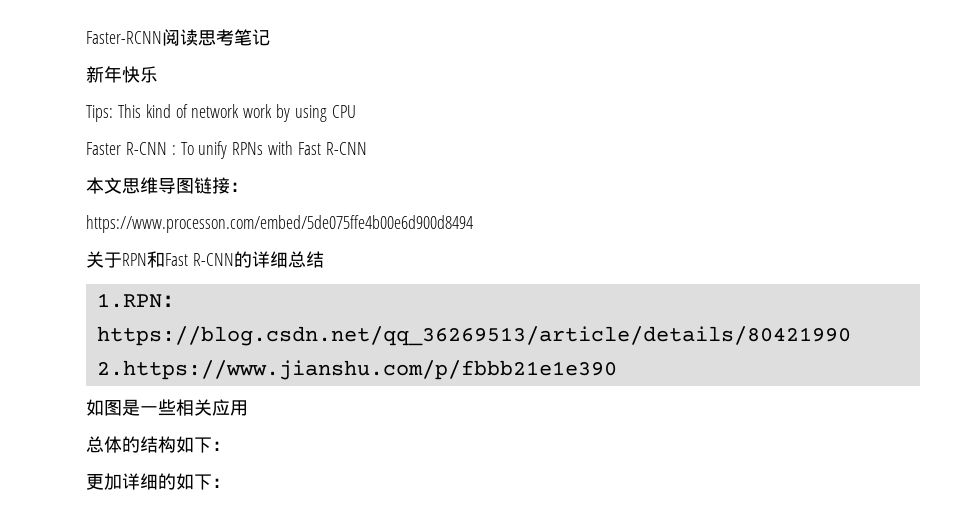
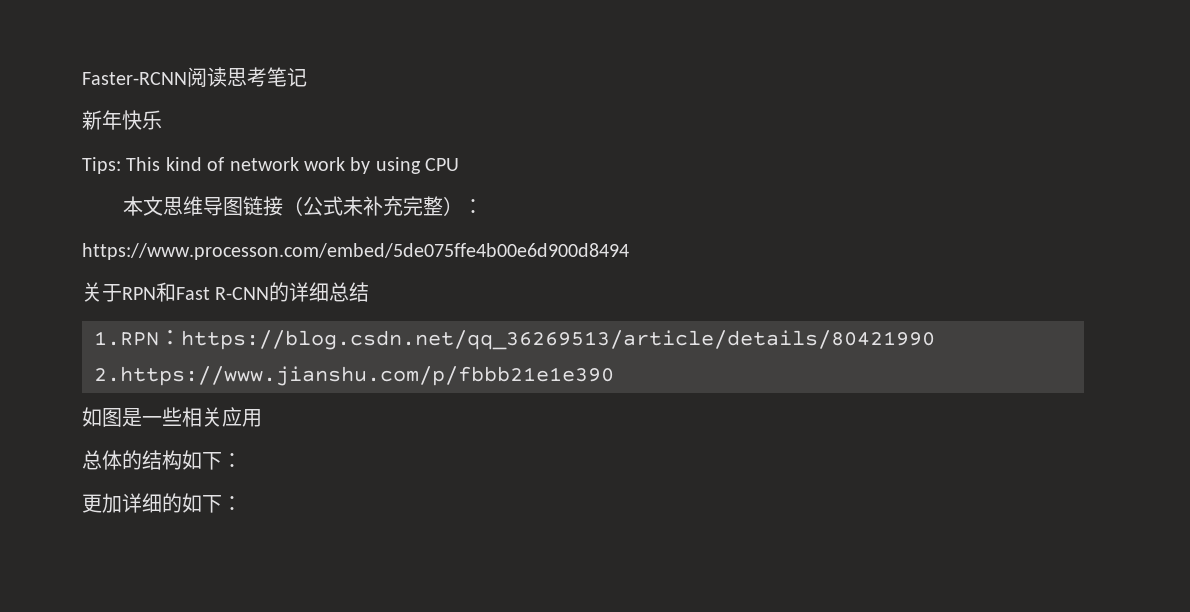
- Faster R-CNN : To unify RPNs with Fast R-CNN
- 本文思维导图链接：
+ 本文思维导图链接（公式未补充完整）：

